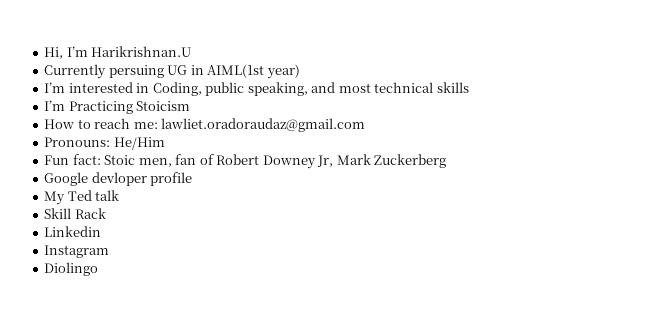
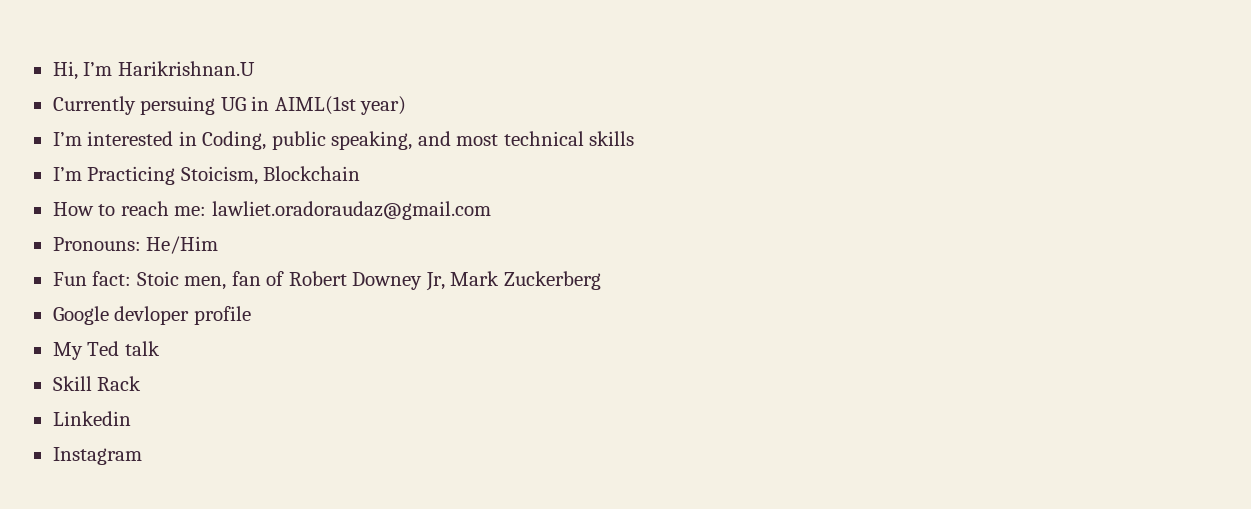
- I’m Practicing Stoicism
+ I’m Practicing Stoicism, Blockchain
- Diolingo

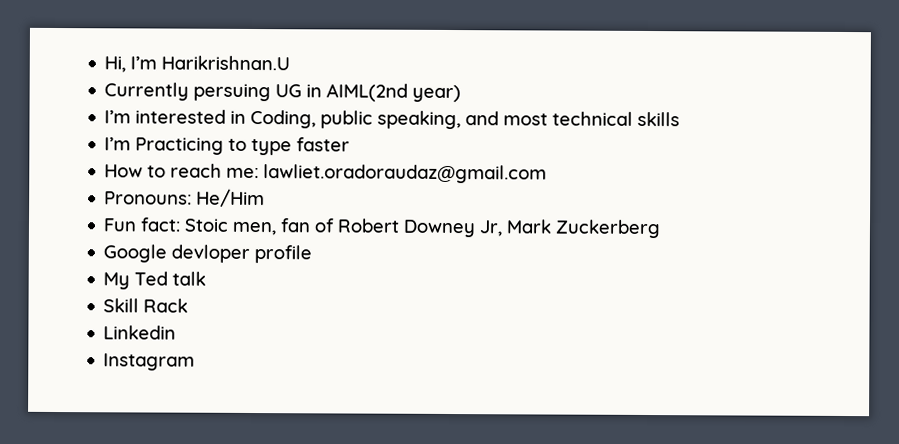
- Currently persuing UG in AIML(1st year)
+ Currently persuing UG in AIML(2nd year)
- I’m Practicing Stoicism, Blockchain
+ I’m Practicing to type faster

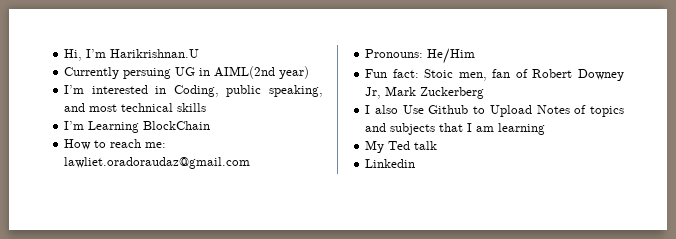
- I’m Practicing to type faster
+ I’m Learning BlockChain
- Google devloper profile
+ I also Use Github to Upload Notes of topics and subjects that I am learning
- Skill Rack
- Instagram

